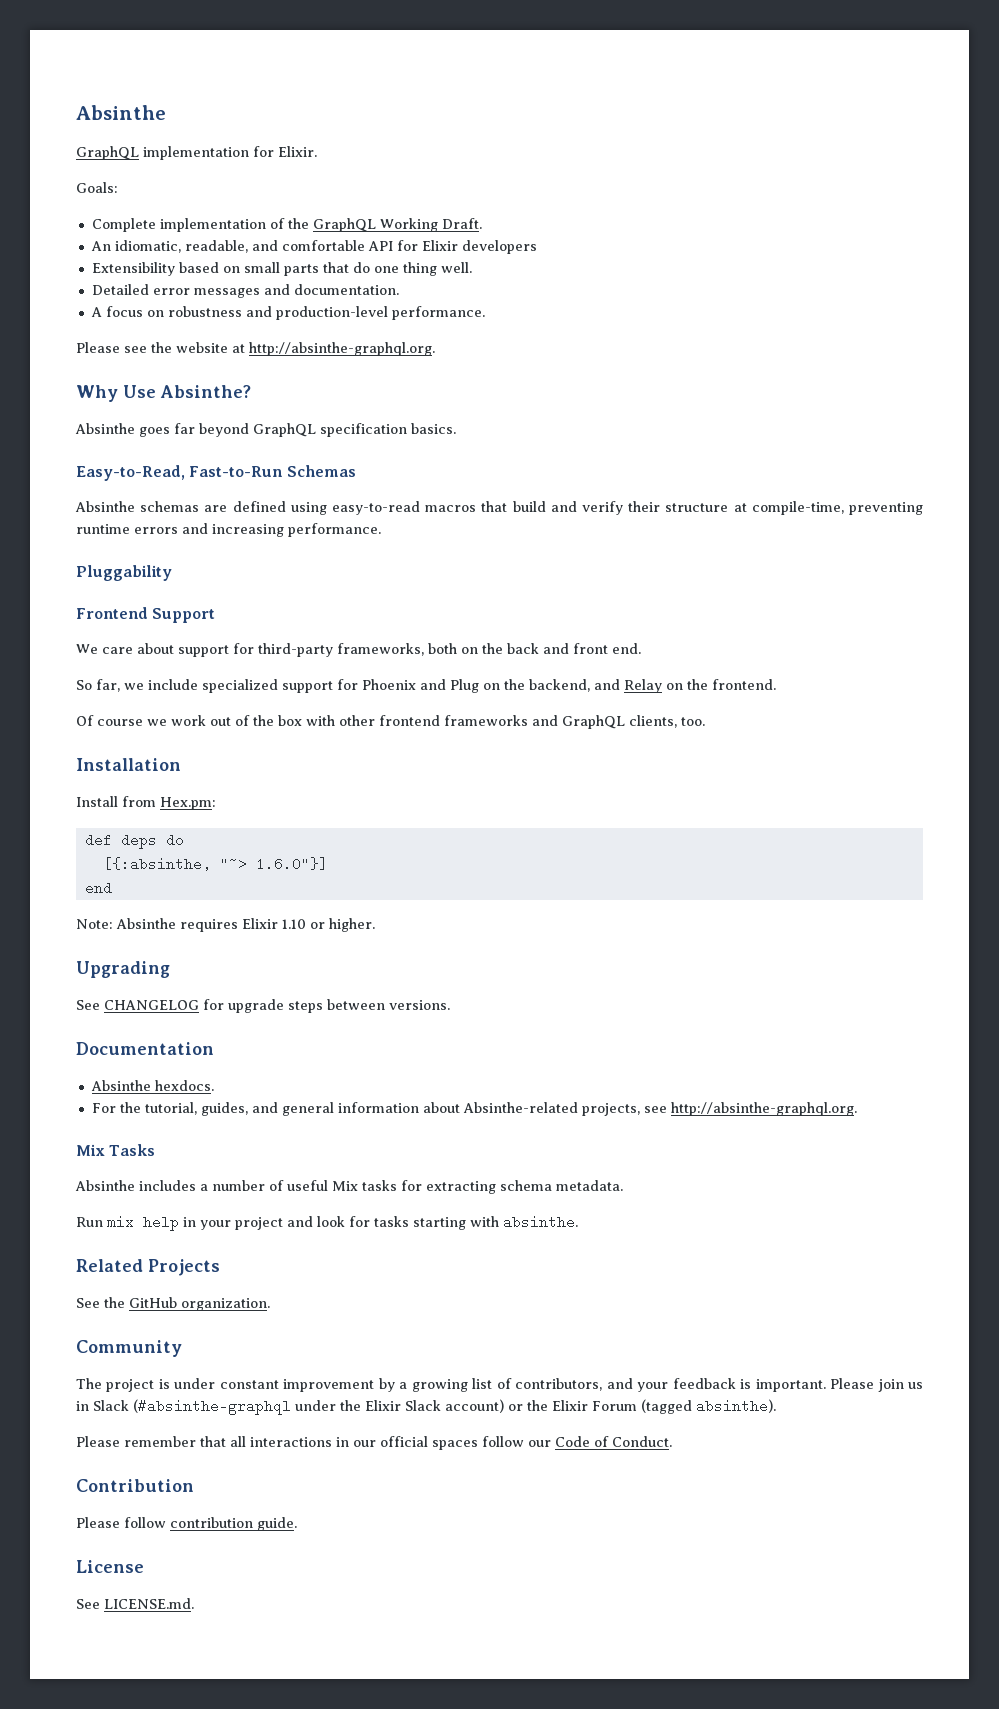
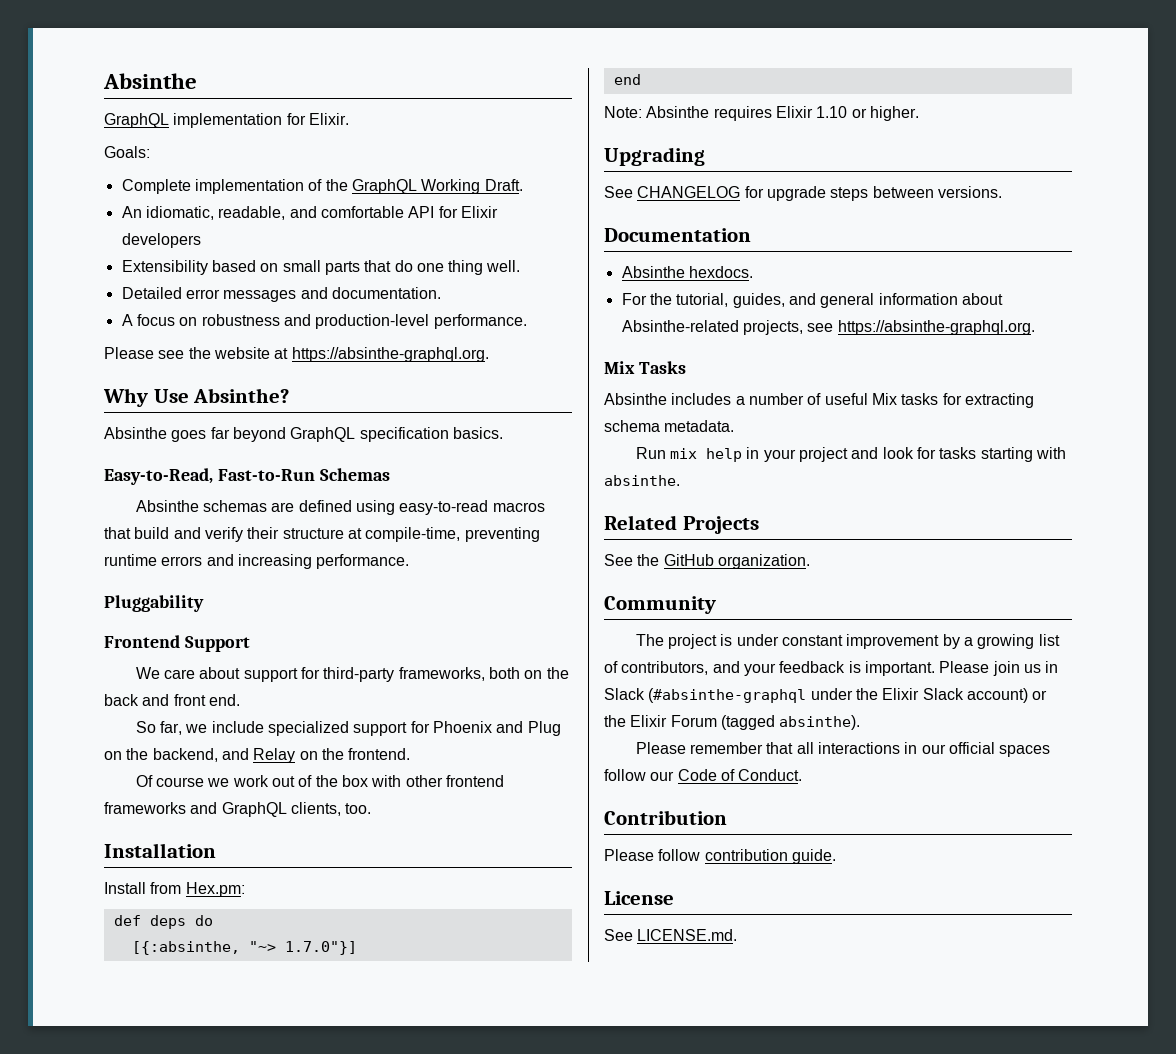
- Please see the website at http://absinthe-graphql.org.
+ Please see the website at https://absinthe-graphql.org.
- [{:absinthe, "~> 1.6.0"}]
+ [{:absinthe, "~> 1.7.0"}]
- For the tutorial, guides, and general information about Absinthe-related projects, see http://absinthe-graphql.org.
+ For the tutorial, guides, and general information about Absinthe-related projects, see https://absinthe-graphql.org.

